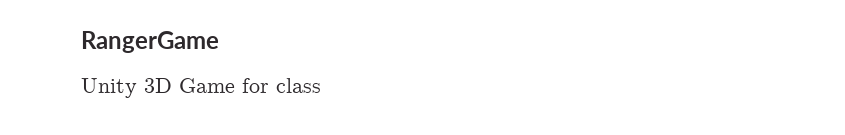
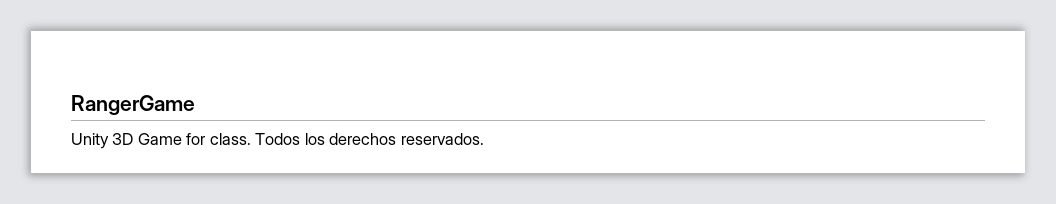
- Unity 3D Game for class
+ Unity 3D Game for class. Todos los derechos reservados.

